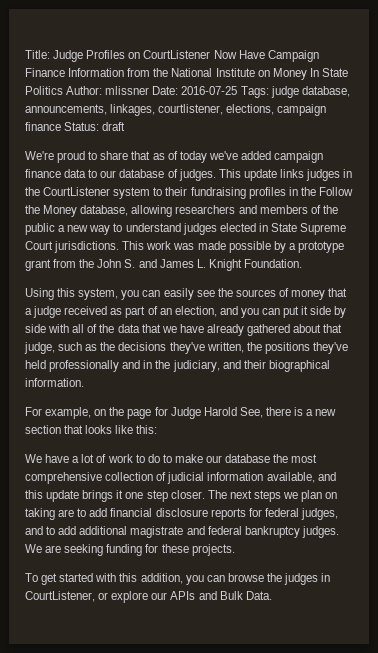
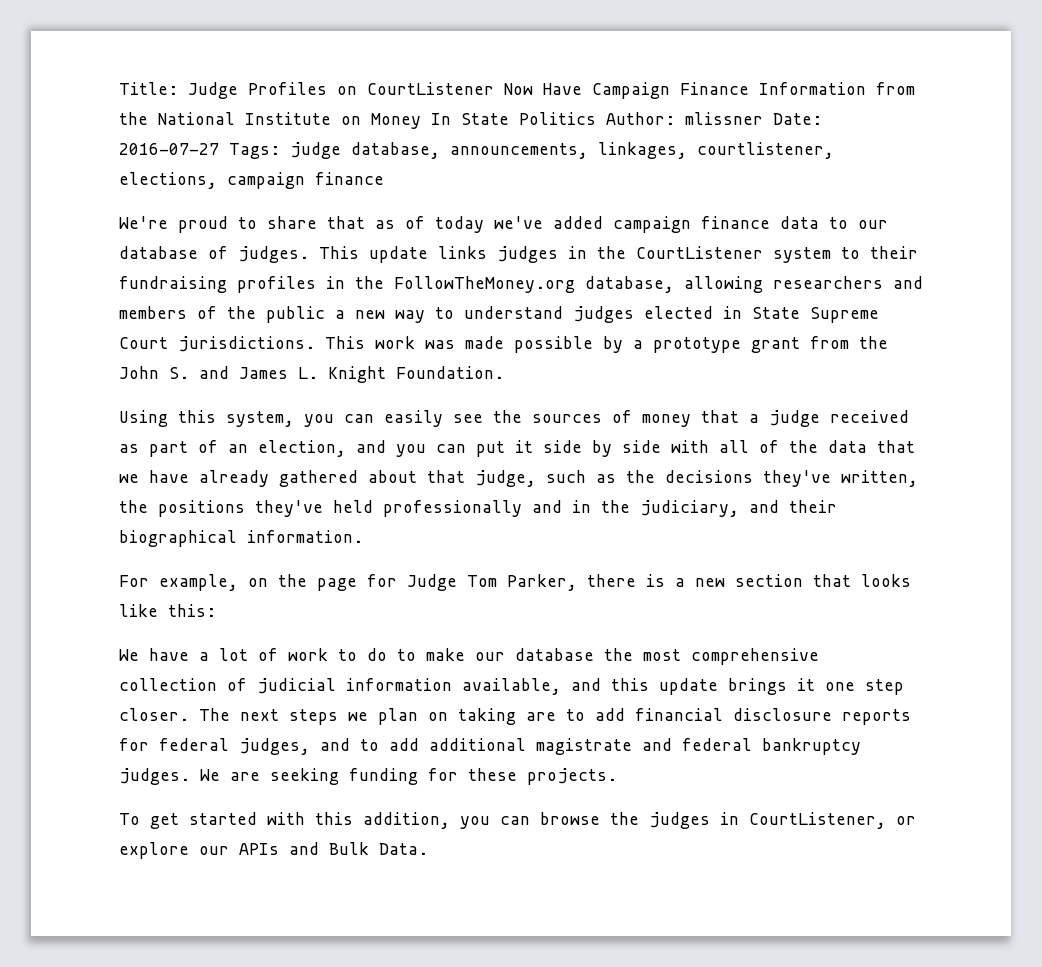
- Title: Judge Profiles on CourtListener Now Have Campaign Finance Information from the National Institute on Money In State Politics Author: mlissner Date: 2016-07-25 Tags: judge database, announcements, linkages, courtlistener, elections, campaign finance Status: draft
+ Title: Judge Profiles on CourtListener Now Have Campaign Finance Information from the National Institute on Money In State Politics Author: mlissner Date: 2016-07-27 Tags: judge database, announcements, linkages, courtlistener, elections, campaign finance
- This update links judges in the CourtListener system to their fundraising profiles in the Follow the Money database, allowing researchers and members of the public a new way to understand judges elected in State Supreme Court jurisdictions.
+ This update links judges in the CourtListener system to their fundraising profiles in the FollowTheMoney.org database, allowing researchers and members of the public a new way to understand judges elected in State Supreme Court jurisdictions.
- For example, on the page for Judge Harold See, there is a new section that looks like this:
+ For example, on the page for Judge Tom Parker, there is a new section that looks like this:

